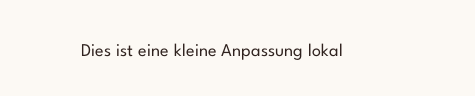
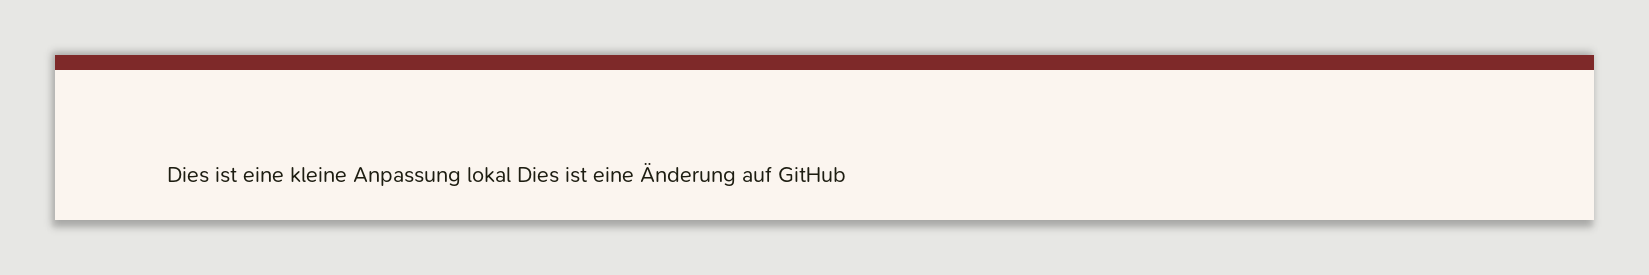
- Dies ist eine kleine Anpassung lokal
+ Dies ist eine kleine Anpassung lokal Dies ist eine Änderung auf GitHub

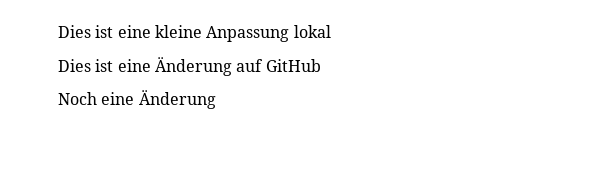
- Dies ist eine kleine Anpassung lokal Dies ist eine Änderung auf GitHub
+ Dies ist eine kleine Anpassung lokal
+ Dies ist eine Änderung auf GitHub
+ Noch eine Änderung

